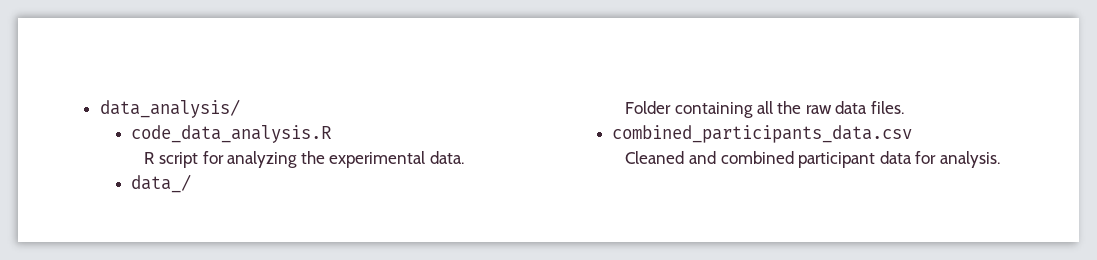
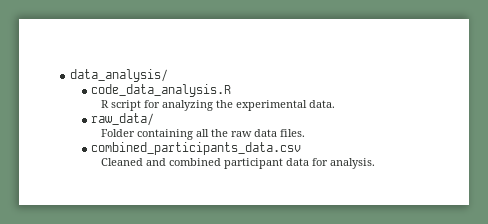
- data_/
+ raw_data/

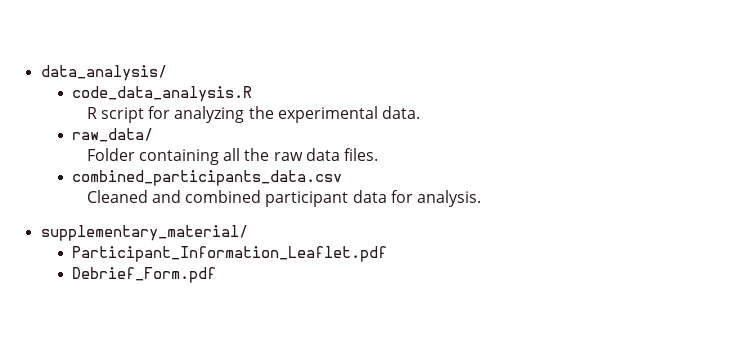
+ supplementary_material/
+ Participant_Information_Leaflet.pdf
+ Debrief_Form.pdf

